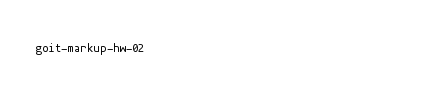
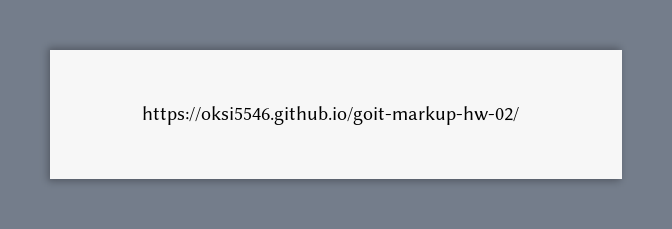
- goit-markup-hw-02
+ https://oksi5546.github.io/goit-markup-hw-02/

